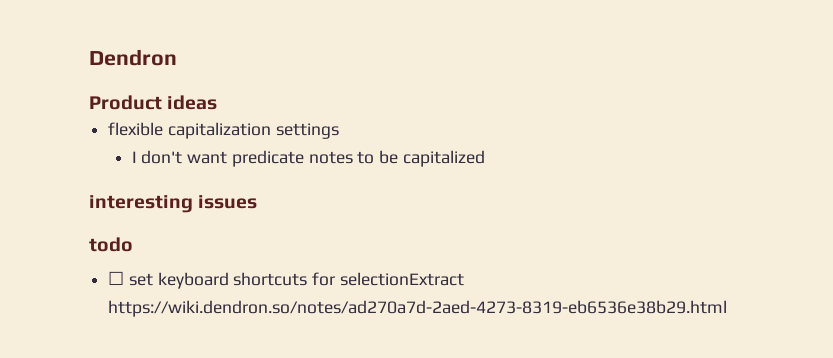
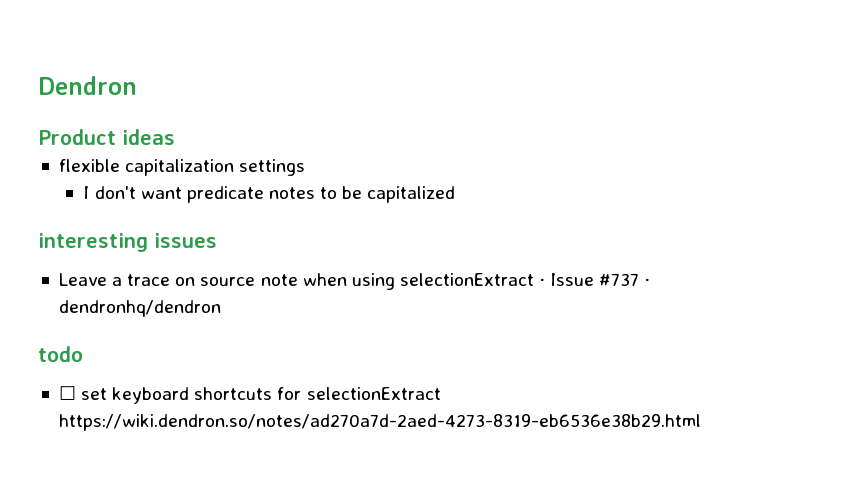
+ Leave a trace on source note when using selectionExtract · Issue #737 · dendronhq/dendron

